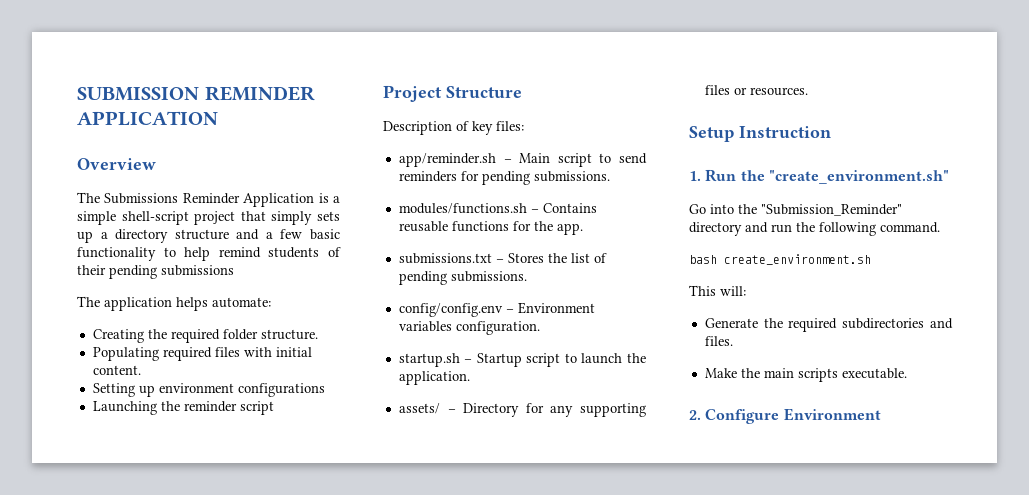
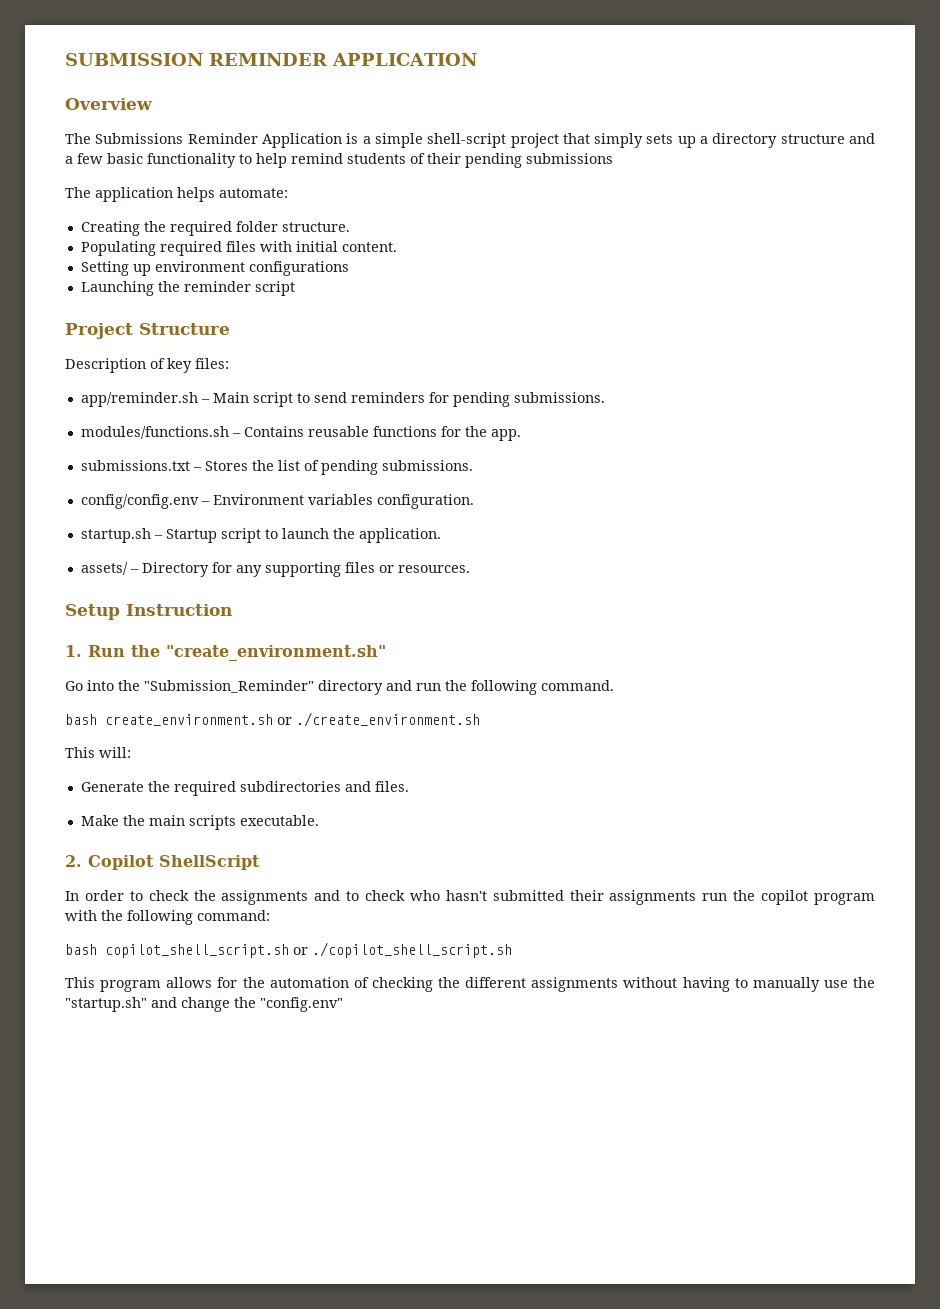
- bash create_environment.sh
+ bash create_environment.sh or ./create_environment.sh
- 2. Configure Environment
+ 2. Copilot ShellScript
+ In order to check the assignments and to check who hasn't submitted their assignments run the copilot program with the following command:
+ bash copilot_shell_script.sh or ./copilot_shell_script.sh
+ This program allows for the automation of checking the different assignments without having to manually use the "startup.sh" and change the "config.env"

